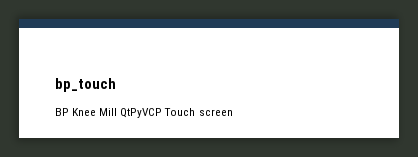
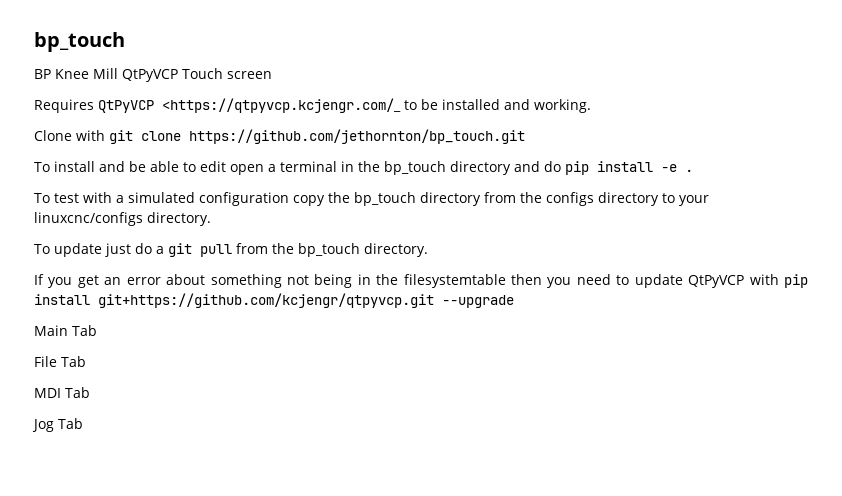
+ Requires QtPyVCP <https://qtpyvcp.kcjengr.com/_ to be installed and working.
+ Clone with git clone https://github.com/jethornton/bp_touch.git
+ To install and be able to edit open a terminal in the bp_touch directory and do pip install -e .
+ To test with a simulated configuration copy the bp_touch directory from the configs directory to your linuxcnc/configs directory.
+ To update just do a git pull from the bp_touch directory.
+ If you get an error about something not being in the filesystemtable then you need to update QtPyVCP with pip install git+https://github.com/kcjengr/qtpyvcp.git --upgrade
+ Main Tab
+ File Tab
+ MDI Tab
+ Jog Tab

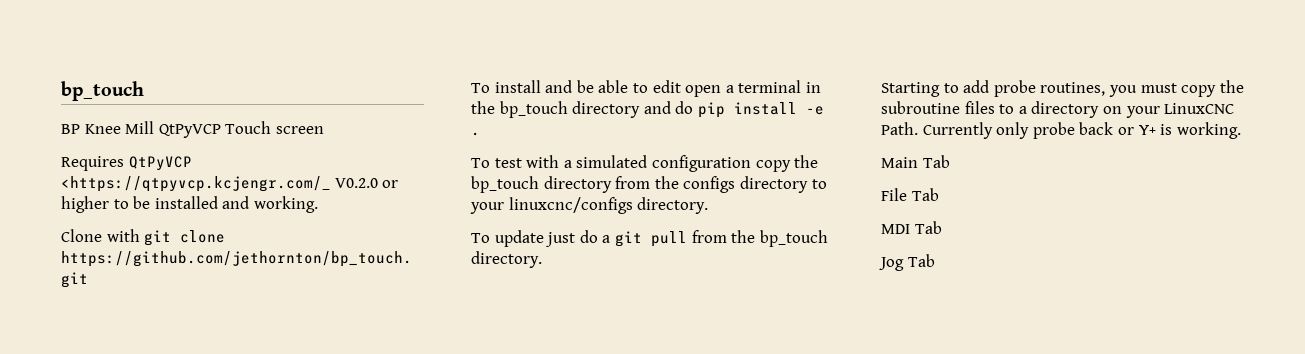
- Requires QtPyVCP <https://qtpyvcp.kcjengr.com/_ to be installed and working.
+ Requires QtPyVCP <https://qtpyvcp.kcjengr.com/_ V0.2.0 or higher to be installed and working.
- If you get an error about something not being in the filesystemtable then you need to update QtPyVCP with pip install git+https://github.com/kcjengr/qtpyvcp.git --upgrade
+ Starting to add probe routines, you must copy the subroutine files to a directory on your LinuxCNC Path. Currently only probe back or Y+ is working.

